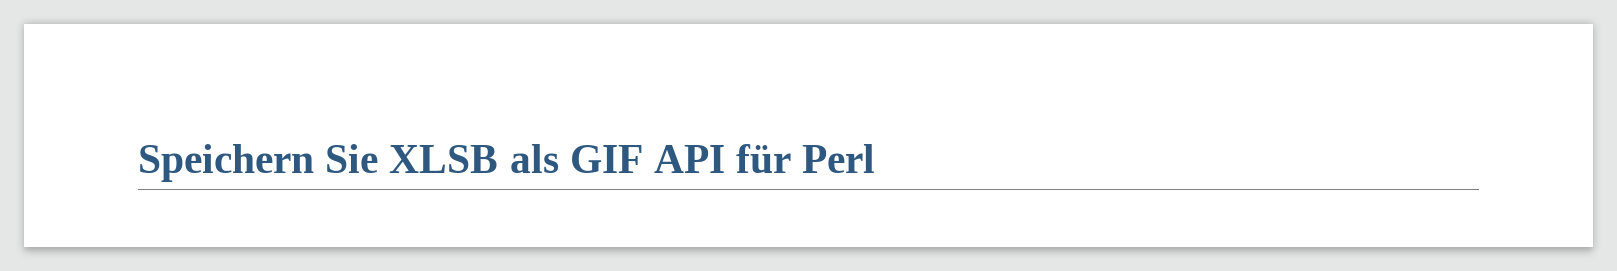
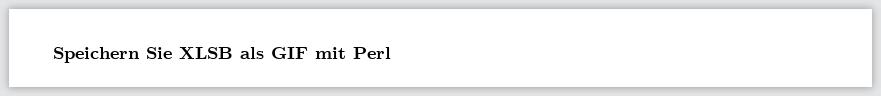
- Speichern Sie XLSB als GIF API für Perl
+ Speichern Sie XLSB als GIF mit Perl

